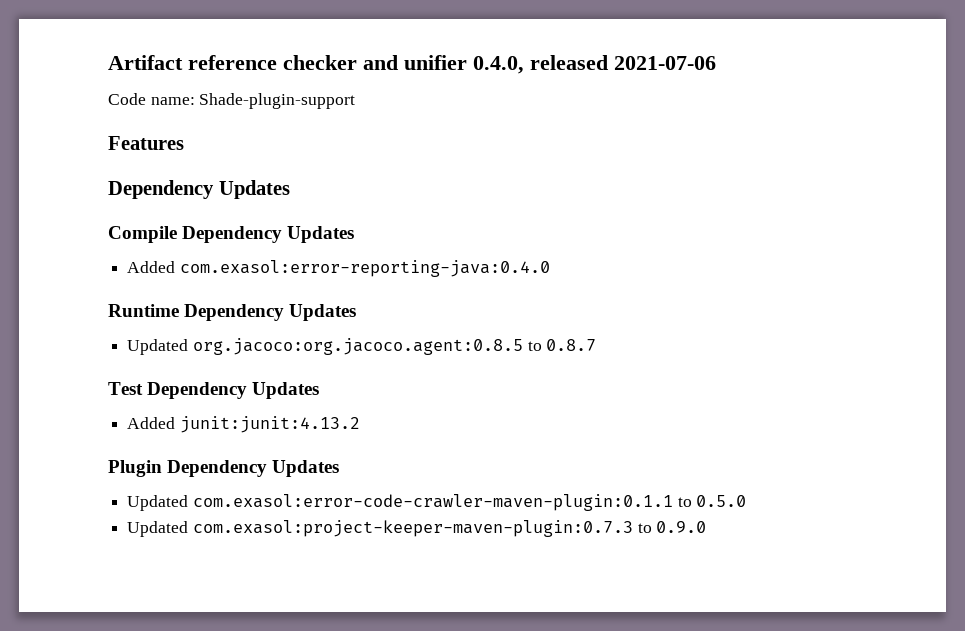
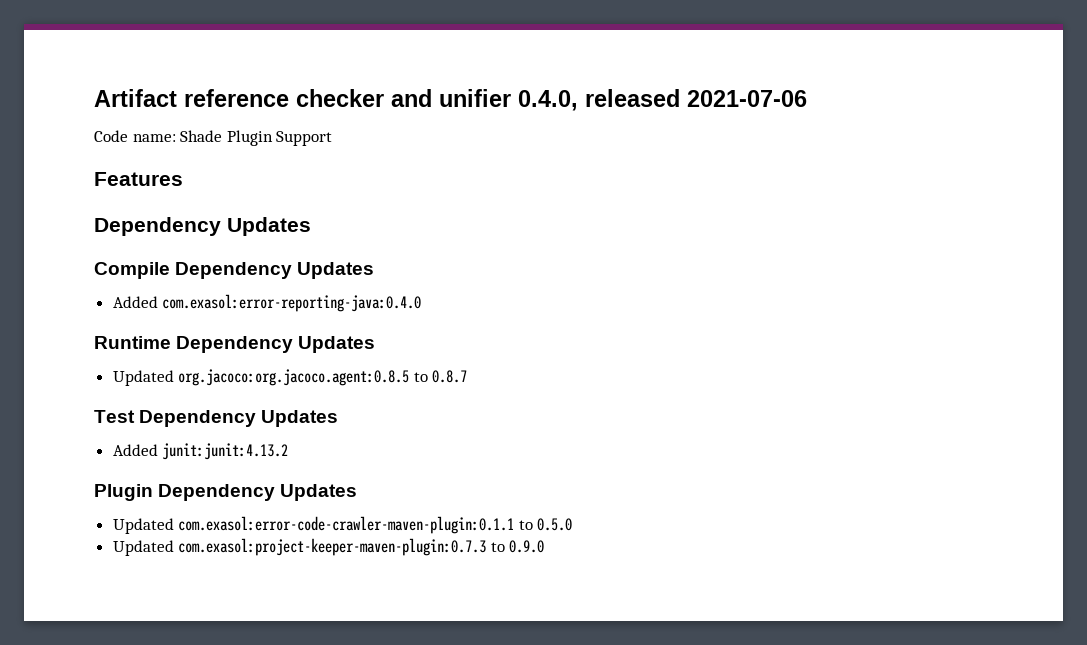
- Code name: Shade-plugin-support
+ Code name: Shade Plugin Support

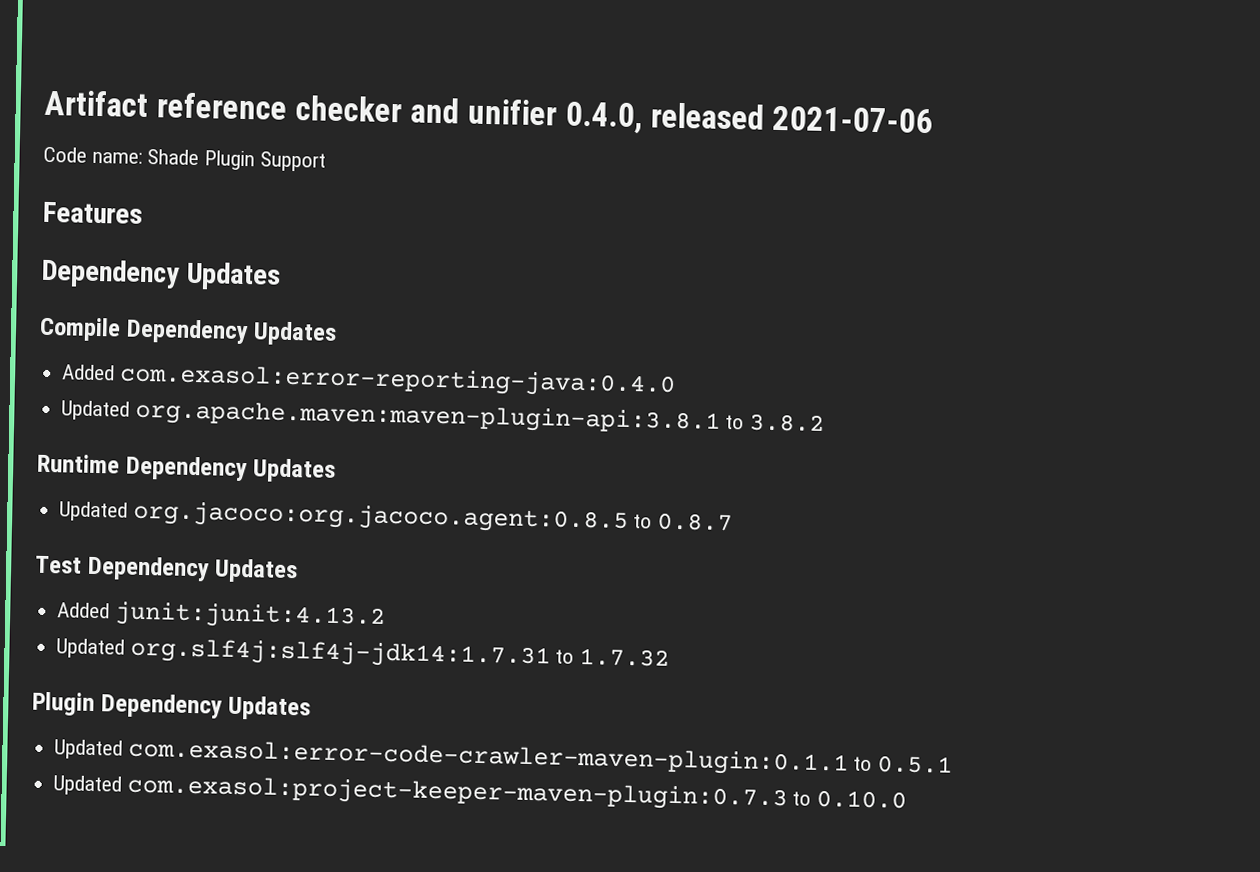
+ Updated org.apache.maven:maven-plugin-api:3.8.1 to 3.8.2
+ Updated org.slf4j:slf4j-jdk14:1.7.31 to 1.7.32
- Updated com.exasol:error-code-crawler-maven-plugin:0.1.1 to 0.5.0
+ Updated com.exasol:error-code-crawler-maven-plugin:0.1.1 to 0.5.1
- Updated com.exasol:project-keeper-maven-plugin:0.7.3 to 0.9.0
+ Updated com.exasol:project-keeper-maven-plugin:0.7.3 to 0.10.0

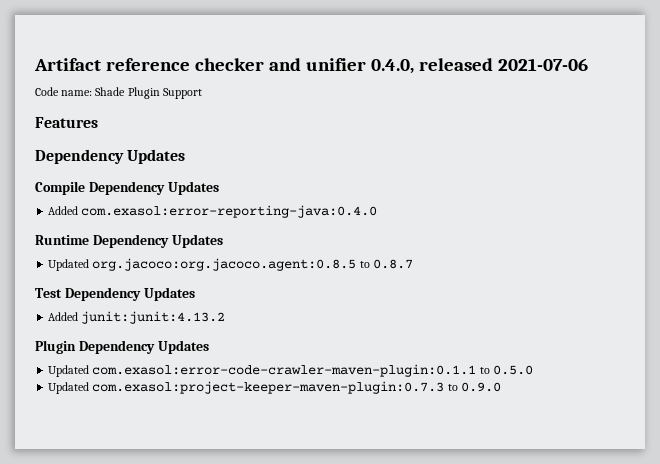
- Updated org.apache.maven:maven-plugin-api:3.8.1 to 3.8.2
- Updated org.slf4j:slf4j-jdk14:1.7.31 to 1.7.32
- Updated com.exasol:error-code-crawler-maven-plugin:0.1.1 to 0.5.1
+ Updated com.exasol:error-code-crawler-maven-plugin:0.1.1 to 0.5.0
- Updated com.exasol:project-keeper-maven-plugin:0.7.3 to 0.10.0
+ Updated com.exasol:project-keeper-maven-plugin:0.7.3 to 0.9.0

